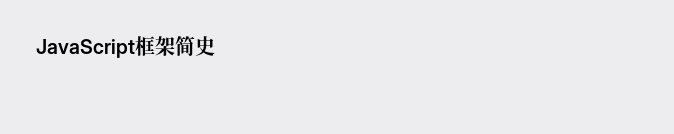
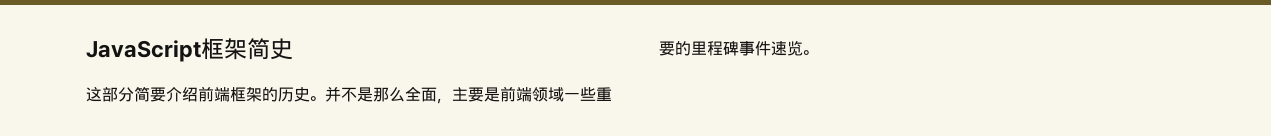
+ 这部分简要介绍前端框架的历史。并不是那么全面，主要是前端领域一些重要的里程碑事件速览。

